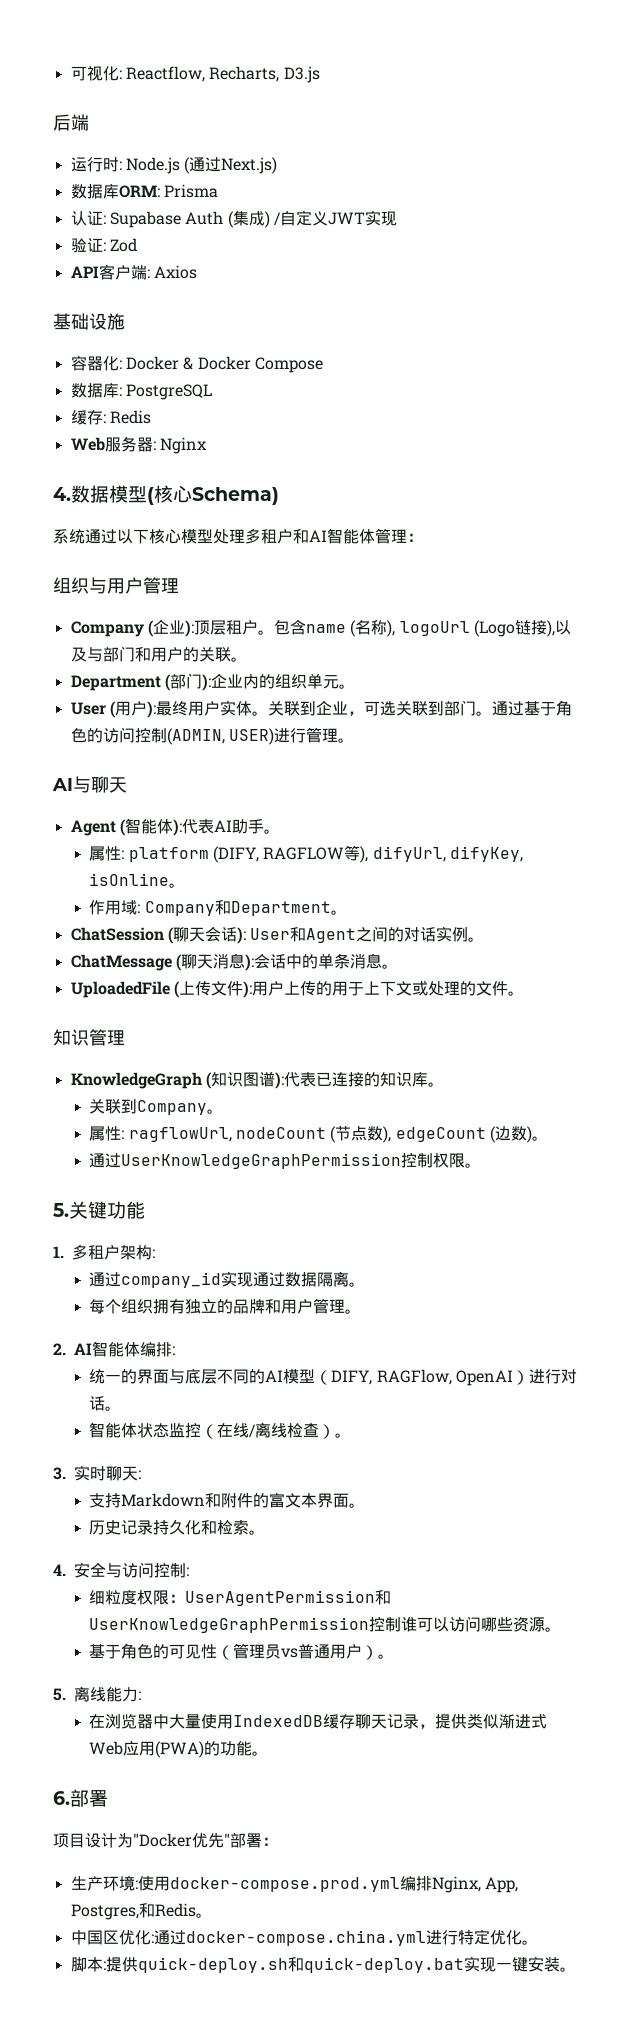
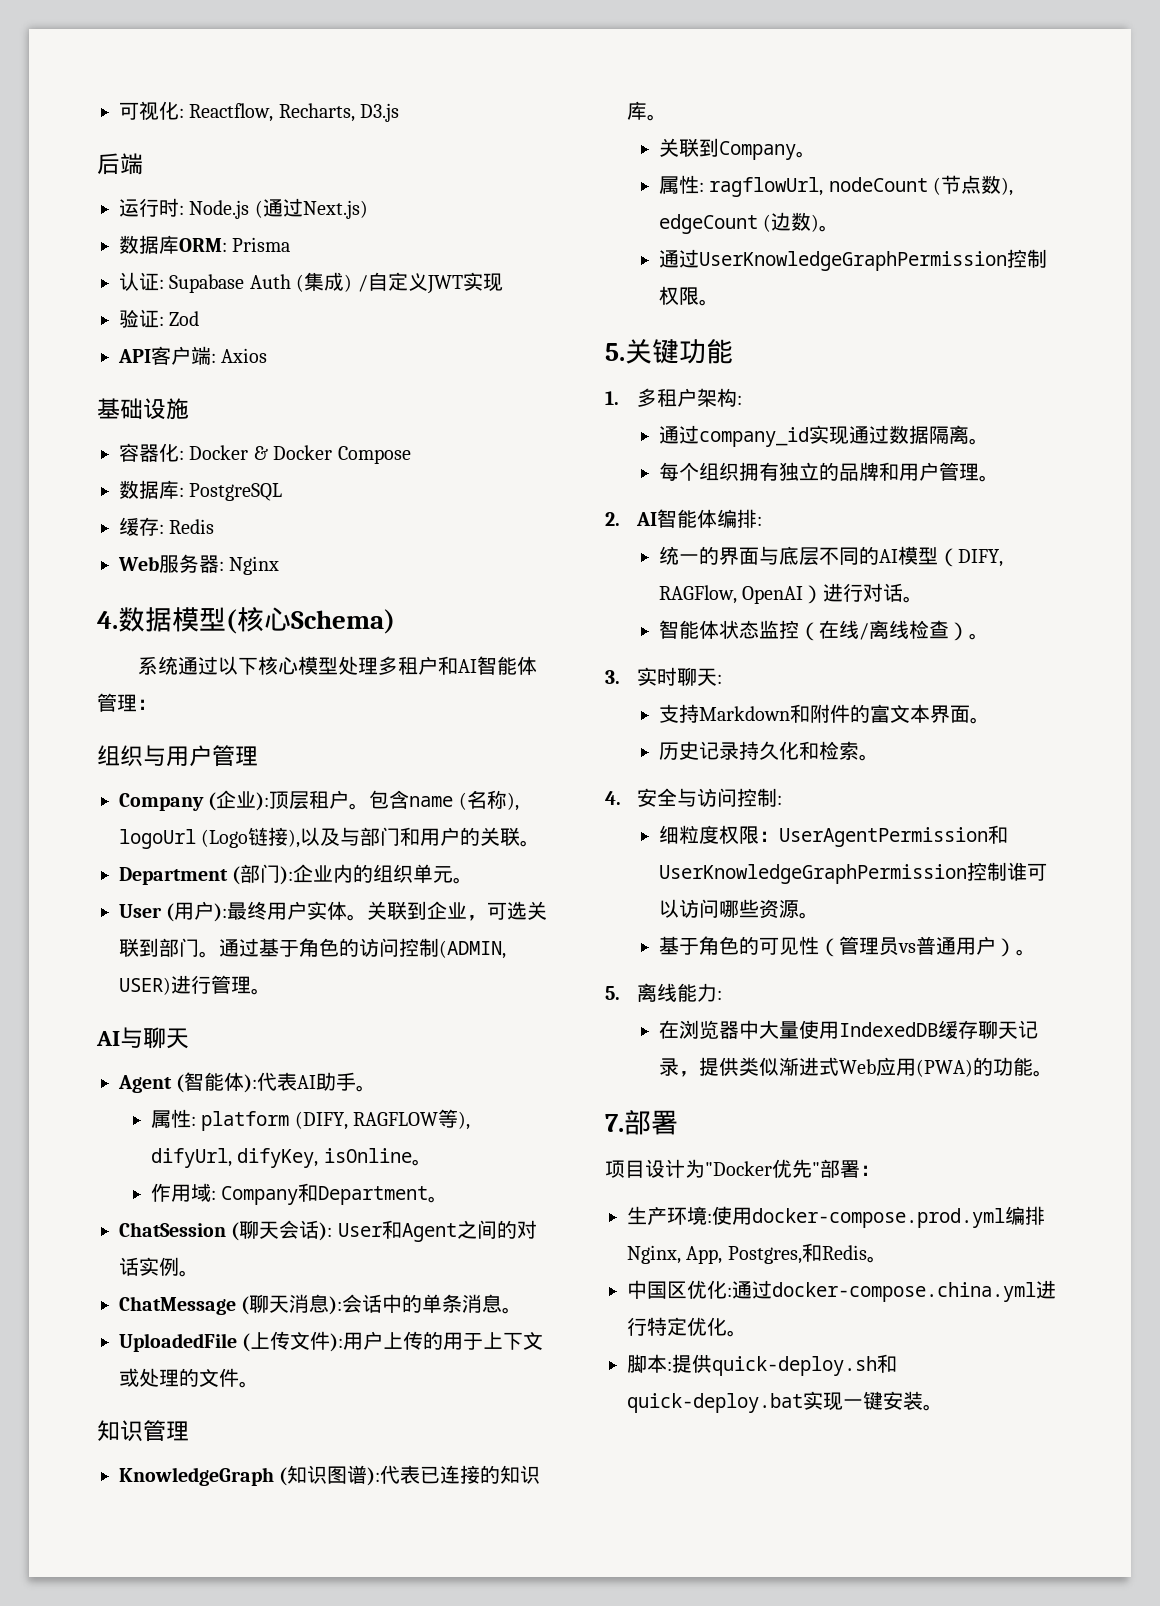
- 6.部署
+ 7.部署

